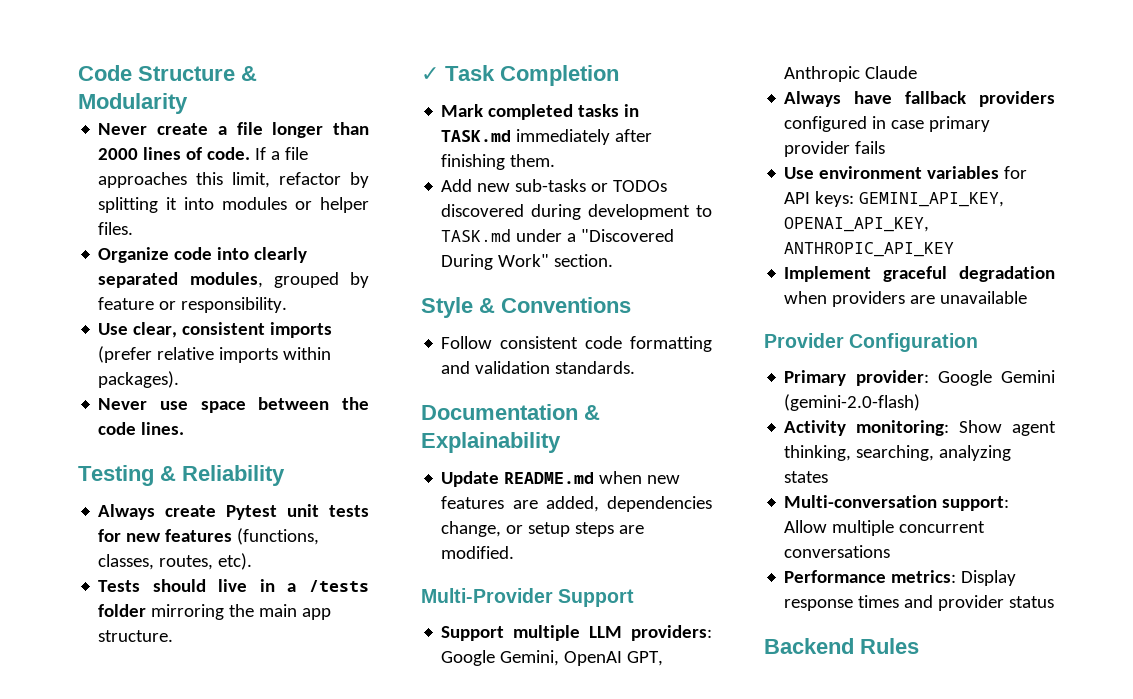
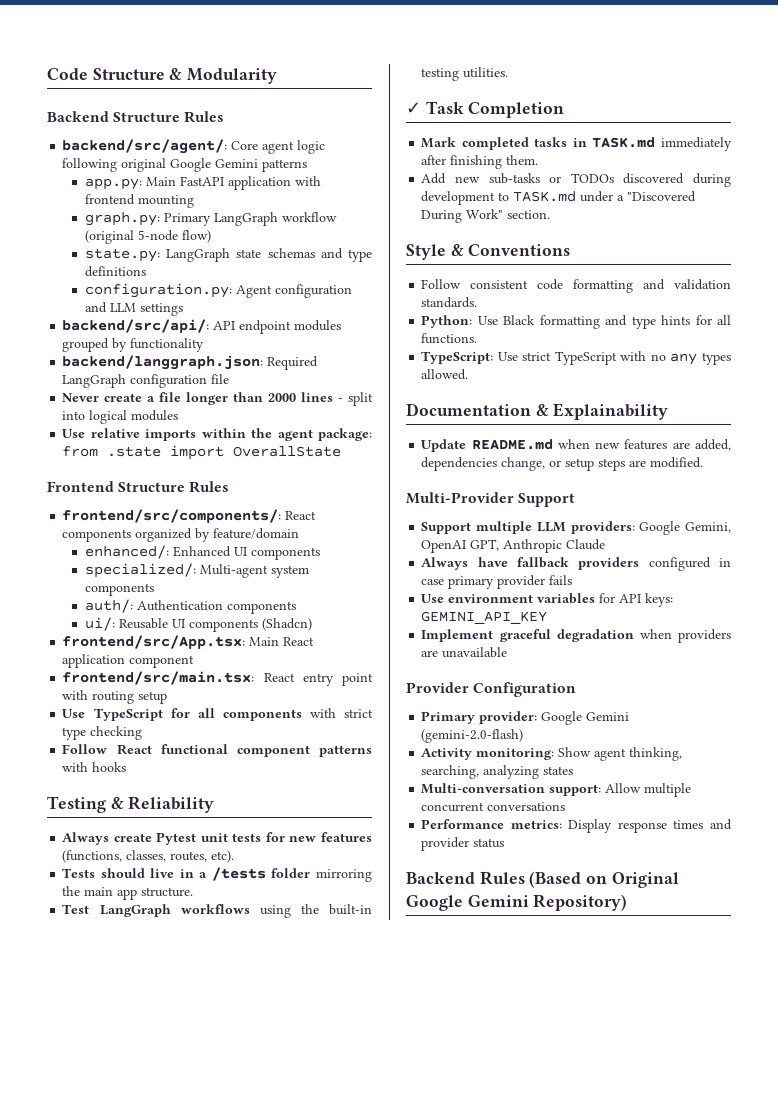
+ Backend Structure Rules
+ backend/src/agent/: Core agent logic following original Google Gemini patterns
+ app.py: Main FastAPI application with frontend mounting
+ graph.py: Primary LangGraph workflow (original 5-node flow)
+ state.py: LangGraph state schemas and type definitions
+ configuration.py: Agent configuration and LLM settings
+ backend/src/api/: API endpoint modules grouped by functionality
+ backend/langgraph.json: Required LangGraph configuration file
- Never create a file longer than 2000 lines of code. If a file approaches this limit, refactor by splitting it into modules or helper files.
- Organize code into clearly separated modules, grouped by feature or responsibility.
- Use clear, consistent imports (prefer relative imports within packages).
- Never use space between the code lines.
+ Never create a file longer than 2000 lines - split into logical modules
+ Use relative imports within the agent package: from .state import OverallState
+ Frontend Structure Rules
+ frontend/src/components/: React components organized by feature/domain
+ enhanced/: Enhanced UI components
+ specialized/: Multi-agent system components
+ auth/: Authentication components
+ ui/: Reusable UI components (Shadcn)
+ frontend/src/App.tsx: Main React application component
+ frontend/src/main.tsx: React entry point with routing setup
+ Use TypeScript for all components with strict type checking
+ Follow React functional component patterns with hooks
+ Test LangGraph workflows using the built-in testing utilities.
+ Python: Use Black formatting and type hints for all functions.
+ TypeScript: Use strict TypeScript with no any types allowed.
- Use environment variables for API keys: GEMINI_API_KEY, OPENAI_API_KEY, ANTHROPIC_API_KEY
+ Use environment variables for API keys: GEMINI_API_KEY
- Backend Rules
+ Backend Rules (Based on Original Google Gemini Repository)

